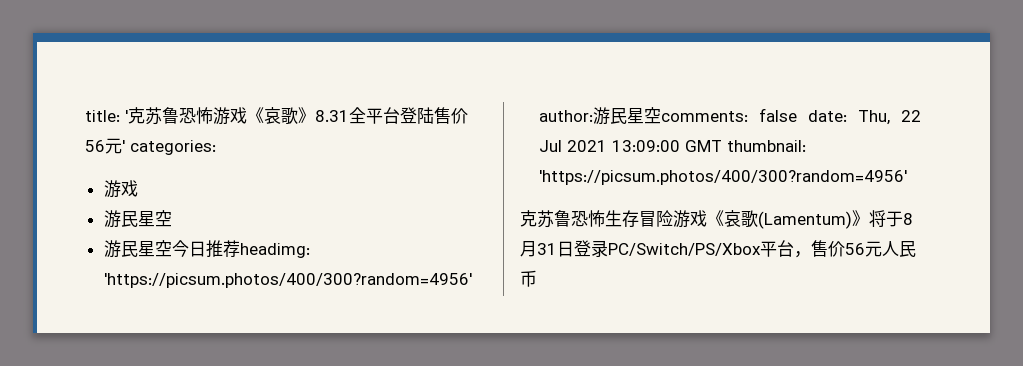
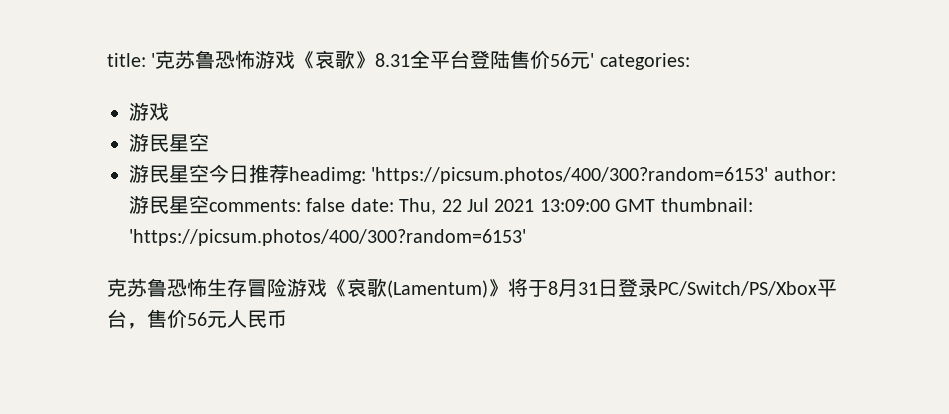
- 游民星空今日推荐headimg: 'https://picsum.photos/400/300?random=4956' author:游民星空comments: false date: Thu, 22 Jul 2021 13:09:00 GMT thumbnail: 'https://picsum.photos/400/300?random=4956'
+ 游民星空今日推荐headimg: 'https://picsum.photos/400/300?random=6153' author:游民星空comments: false date: Thu, 22 Jul 2021 13:09:00 GMT thumbnail: 'https://picsum.photos/400/300?random=6153'

